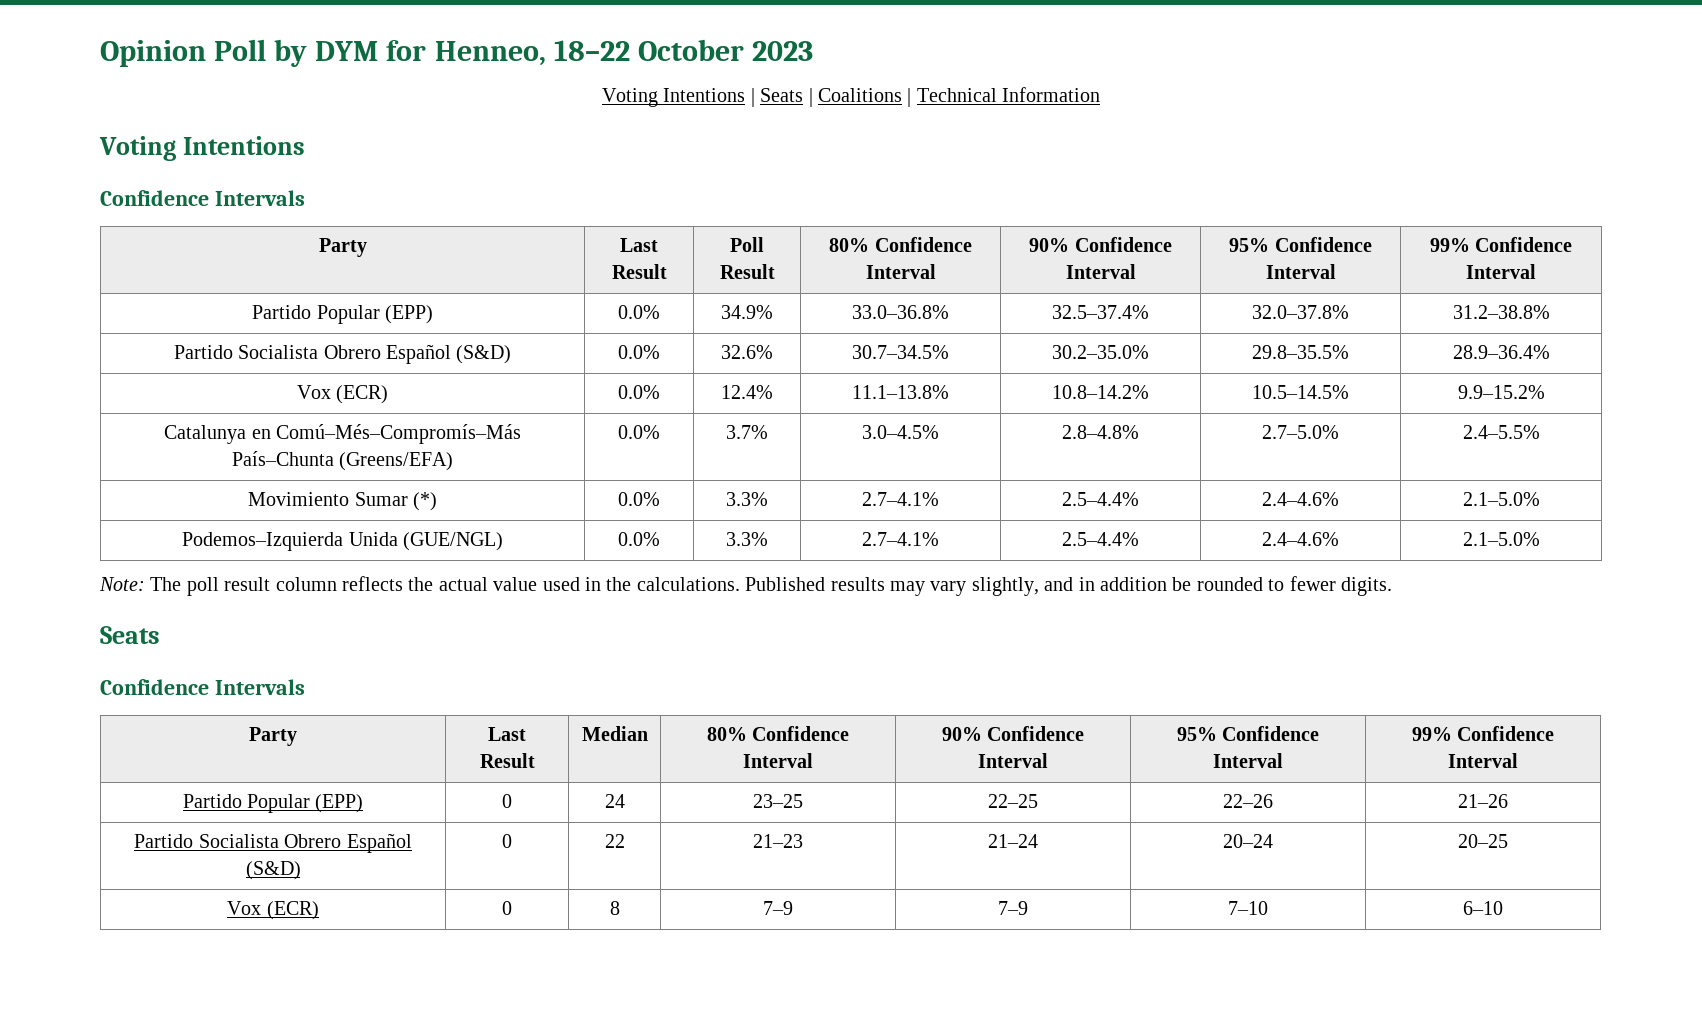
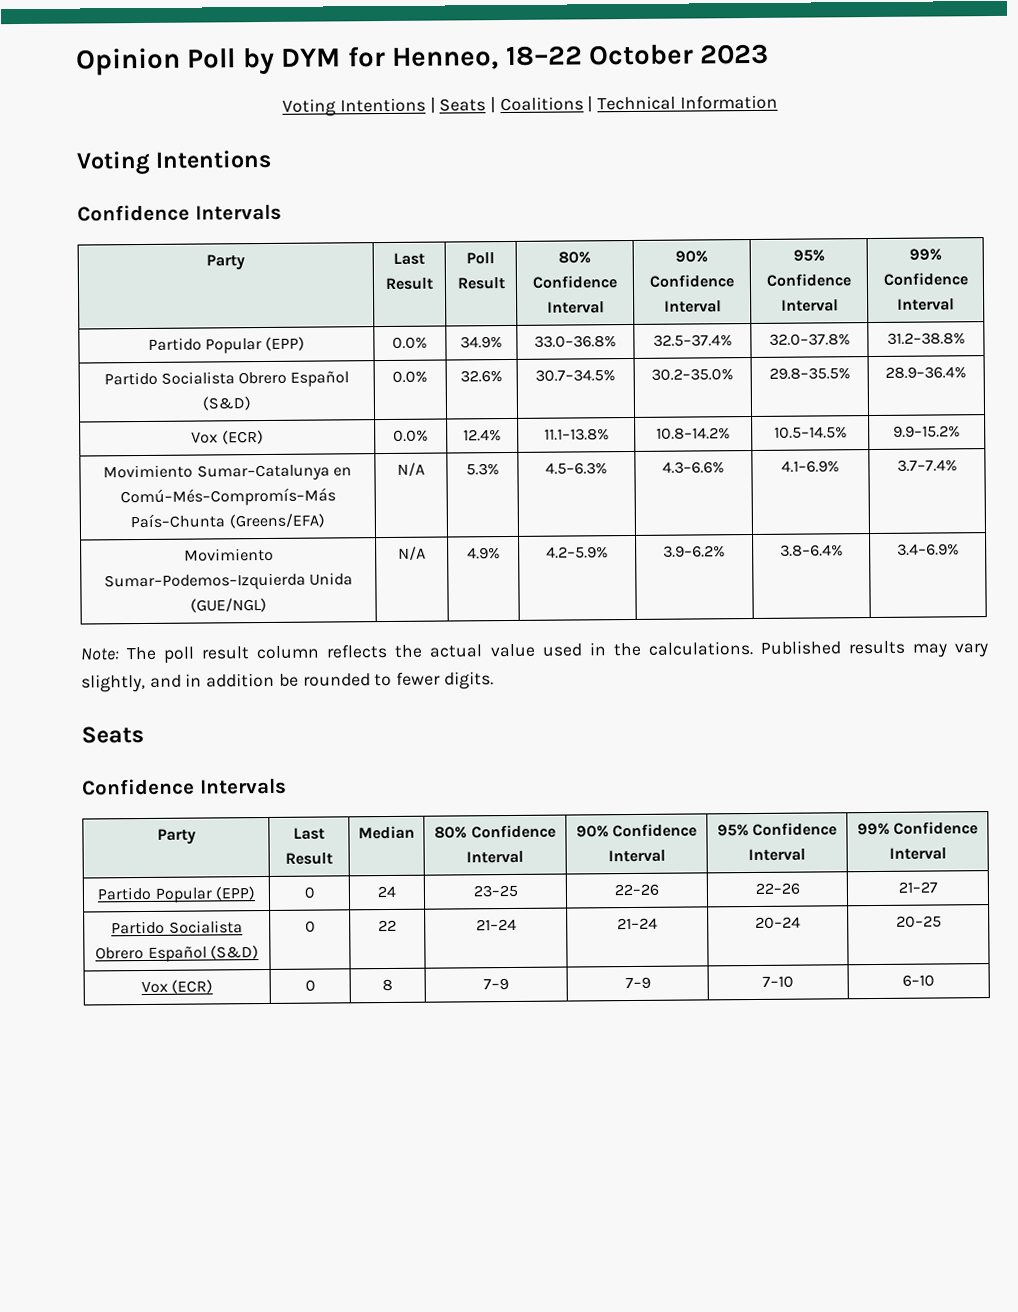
- Catalunya en Comú–Més–Compromís–Más País–Chunta (Greens/EFA) | 0.0% | 3.7% | 3.0–4.5% | 2.8–4.8% | 2.7–5.0% | 2.4–5.5%
- Movimiento Sumar (*) | 0.0% | 3.3% | 2.7–4.1% | 2.5–4.4% | 2.4–4.6% | 2.1–5.0%
- Podemos–Izquierda Unida (GUE/NGL) | 0.0% | 3.3% | 2.7–4.1% | 2.5–4.4% | 2.4–4.6% | 2.1–5.0%
+ Movimiento Sumar–Catalunya en Comú–Més–Compromís–Más País–Chunta (Greens/EFA) | N/A | 5.3% | 4.5–6.3% | 4.3–6.6% | 4.1–6.9% | 3.7–7.4%
+ Movimiento Sumar–Podemos–Izquierda Unida (GUE/NGL) | N/A | 4.9% | 4.2–5.9% | 3.9–6.2% | 3.8–6.4% | 3.4–6.9%
- Partido Popular (EPP) | 0 | 24 | 23–25 | 22–25 | 22–26 | 21–26
+ Partido Popular (EPP) | 0 | 24 | 23–25 | 22–26 | 22–26 | 21–27
- Partido Socialista Obrero Español (S&D) | 0 | 22 | 21–23 | 21–24 | 20–24 | 20–25
+ Partido Socialista Obrero Español (S&D) | 0 | 22 | 21–24 | 21–24 | 20–24 | 20–25

